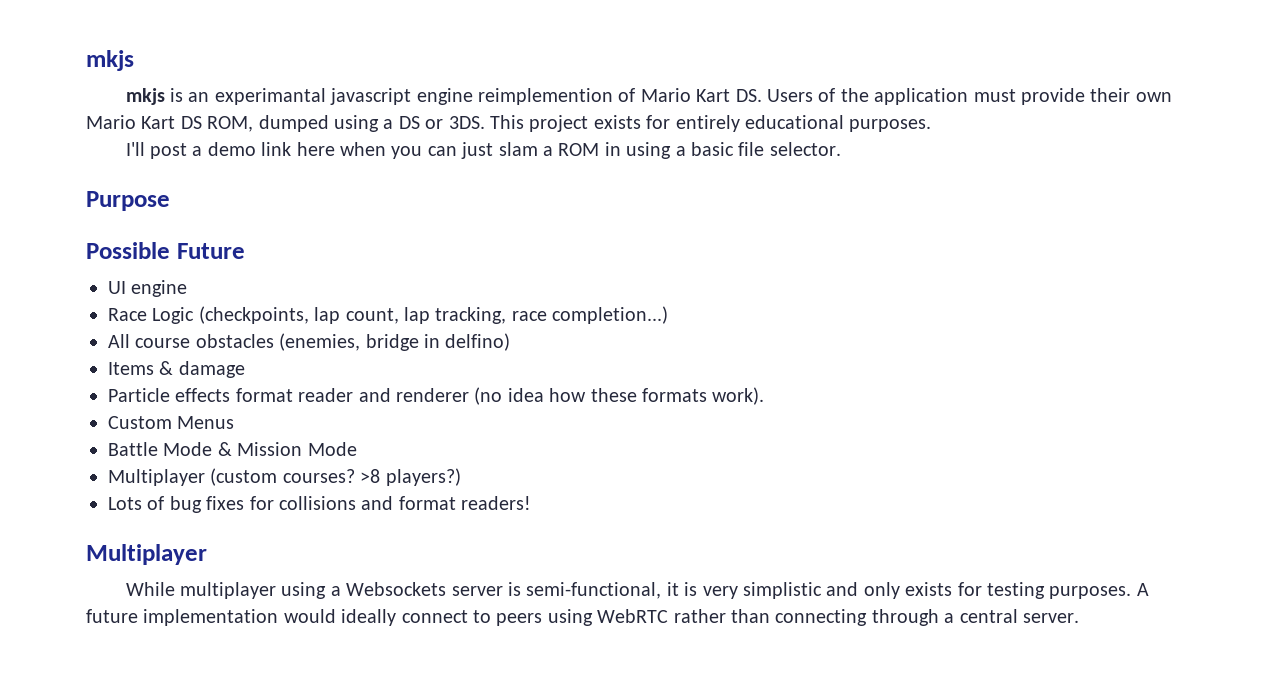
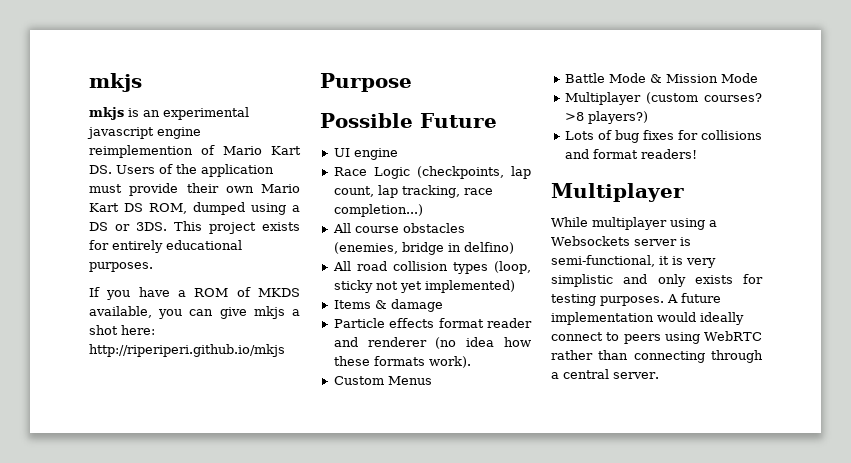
- mkjs is an experimantal javascript engine reimplemention of Mario Kart DS. Users of the application must provide their own Mario Kart DS ROM, dumped using a DS or 3DS.
+ mkjs is an experimental javascript engine reimplemention of Mario Kart DS. Users of the application must provide their own Mario Kart DS ROM, dumped using a DS or 3DS.
- I'll post a demo link here when you can just slam a ROM in using a basic file selector.
+ If you have a ROM of MKDS available, you can give mkjs a shot here: http://riperiperi.github.io/mkjs
+ All road collision types (loop, sticky not yet implemented)

